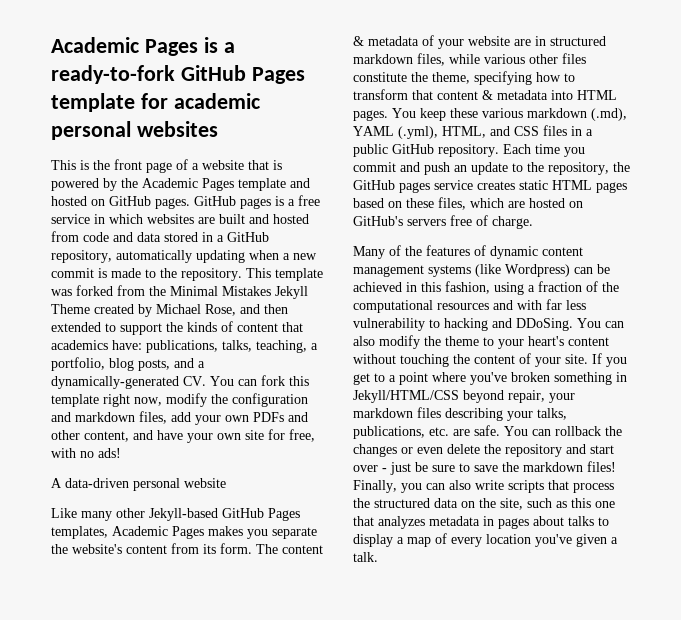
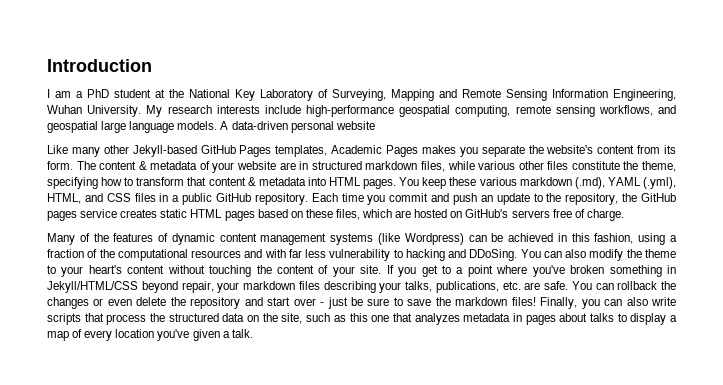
- Academic Pages is a ready-to-fork GitHub Pages template for academic personal websites
- This is the front page of a website that is powered by the Academic Pages template and hosted on GitHub pages. GitHub pages is a free service in which websites are built and hosted from code and data stored in a GitHub repository, automatically updating when a new commit is made to the repository. This template was forked from the Minimal Mistakes Jekyll Theme created by Michael Rose, and then extended to support the kinds of content that academics have: publications, talks, teaching, a portfolio, blog posts, and a dynamically-generated CV. You can fork this template right now, modify the configuration and markdown files, add your own PDFs and other content, and have your own site for free, with no ads!
- A data-driven personal website
+ Introduction
+ I am a PhD student at the National Key Laboratory of Surveying, Mapping and Remote Sensing Information Engineering, Wuhan University. My research interests include high-performance geospatial computing, remote sensing workflows, and geospatial large language models. A data-driven personal website

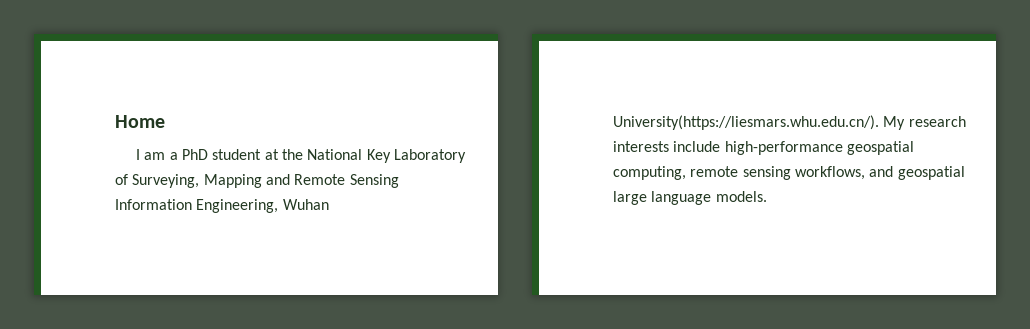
- Introduction
+ Home
- I am a PhD student at the National Key Laboratory of Surveying, Mapping and Remote Sensing Information Engineering, Wuhan University. My research interests include high-performance geospatial computing, remote sensing workflows, and geospatial large language models. A data-driven personal website
- Like many other Jekyll-based GitHub Pages templates, Academic Pages makes you separate the website's content from its form. The content & metadata of your website are in structured markdown files, while various other files constitute the theme, specifying how to transform that content & metadata into HTML pages. You keep these various markdown (.md), YAML (.yml), HTML, and CSS files in a public GitHub repository. Each time you commit and push an update to the repository, the GitHub pages service creates static HTML pages based on these files, which are hosted on GitHub's servers free of charge.
- Many of the features of dynamic content management systems (like Wordpress) can be achieved in this fashion, using a fraction of the computational resources and with far less vulnerability to hacking and DDoSing. You can also modify the theme to your heart's content without touching the content of your site. If you get to a point where you've broken something in Jekyll/HTML/CSS beyond repair, your markdown files describing your talks, publications, etc. are safe. You can rollback the changes or even delete the repository and start over - just be sure to save the markdown files! Finally, you can also write scripts that process the structured data on the site, such as this one that analyzes metadata in pages about talks to display a map of every location you've given a talk.
+ I am a PhD student at the National Key Laboratory of Surveying, Mapping and Remote Sensing Information Engineering, Wuhan University(https://liesmars.whu.edu.cn/). My research interests include high-performance geospatial computing, remote sensing workflows, and geospatial large language models.

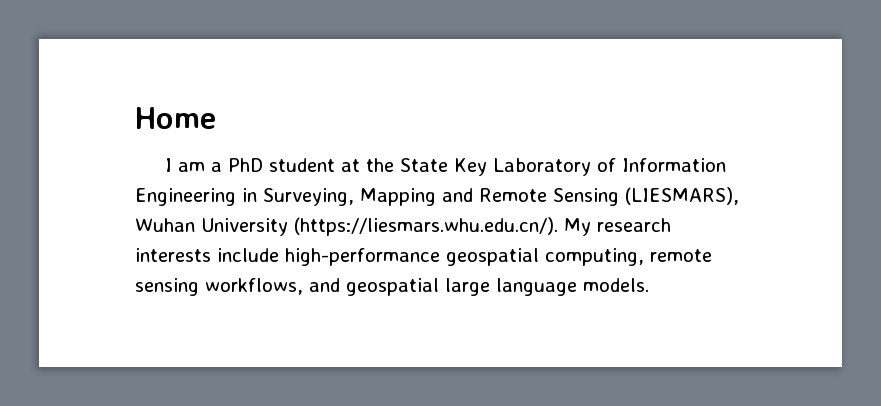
- I am a PhD student at the National Key Laboratory of Surveying, Mapping and Remote Sensing Information Engineering, Wuhan University(https://liesmars.whu.edu.cn/). My research interests include high-performance geospatial computing, remote sensing workflows, and geospatial large language models.
+ I am a PhD student at the State Key Laboratory of Information Engineering in Surveying, Mapping and Remote Sensing (LIESMARS), Wuhan University (https://liesmars.whu.edu.cn/). My research interests include high-performance geospatial computing, remote sensing workflows, and geospatial large language models.

